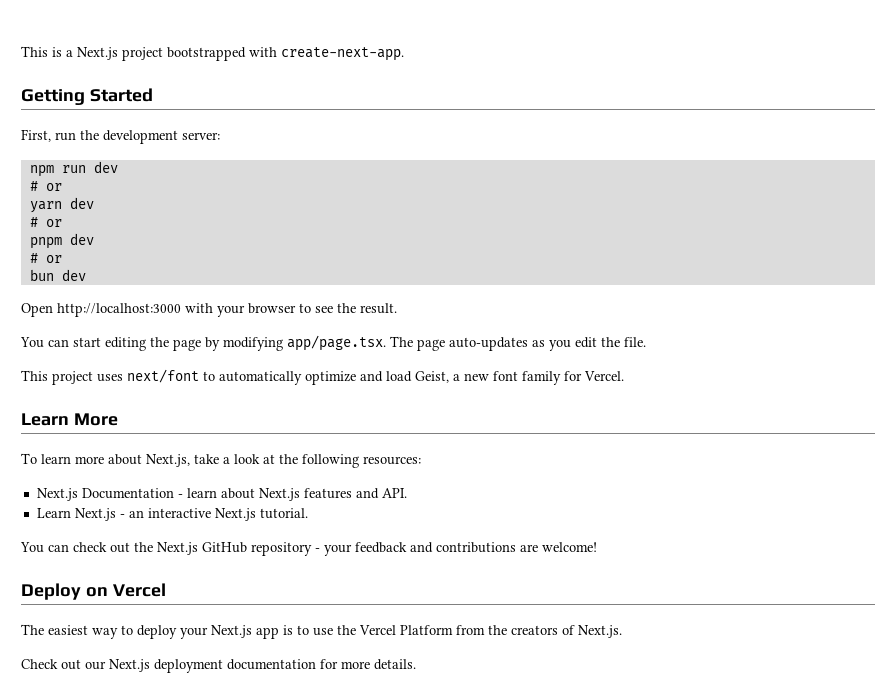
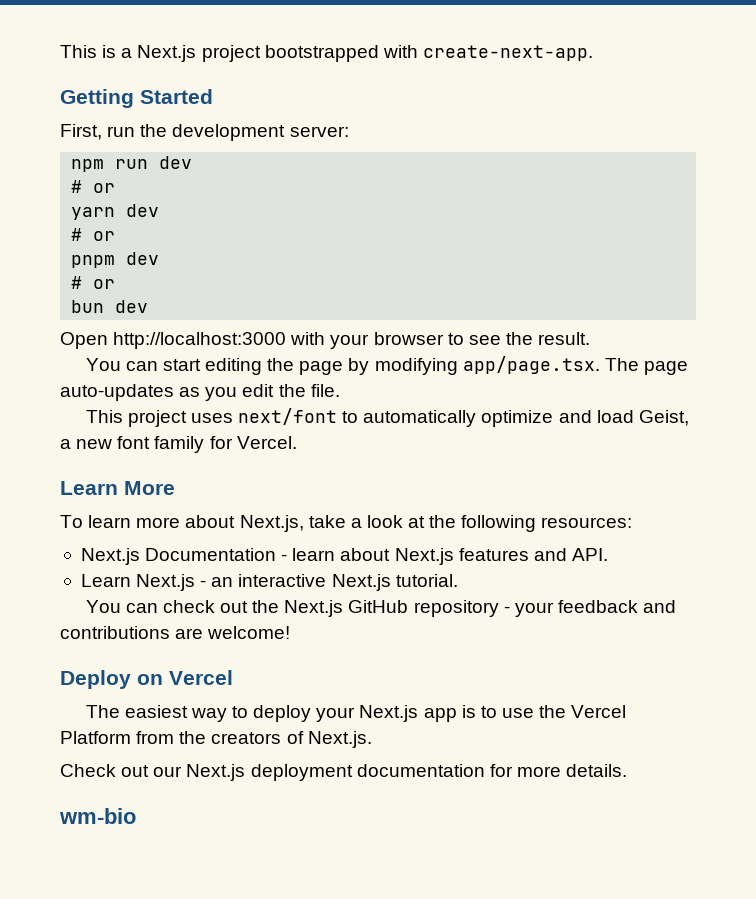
+ wm-bio

